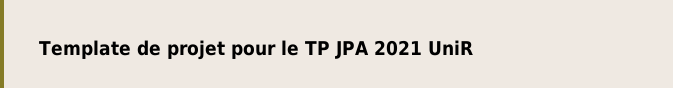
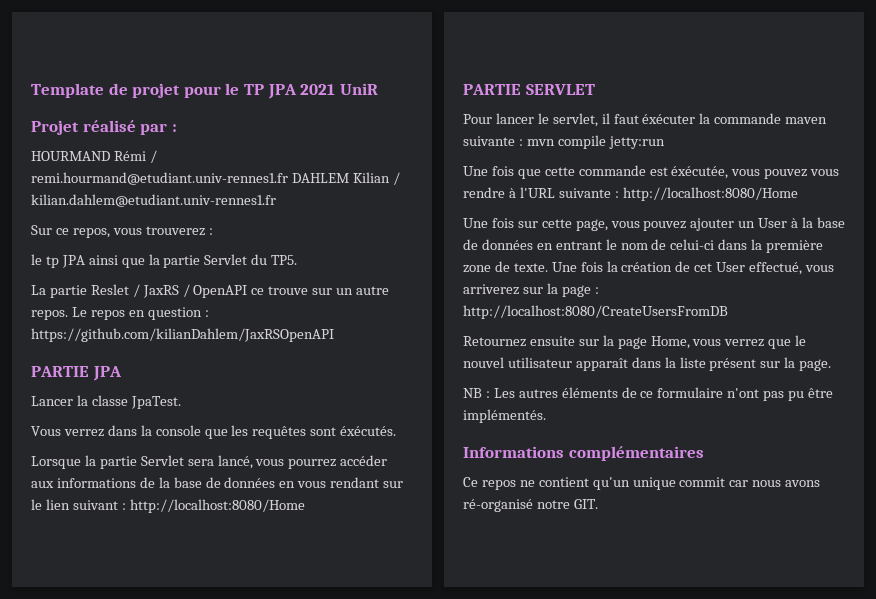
+ Projet réalisé par :
+ HOURMAND Rémi / remi.hourmand@etudiant.univ-rennes1.fr DAHLEM Kilian / kilian.dahlem@etudiant.univ-rennes1.fr
+ Sur ce repos, vous trouverez :
+ le tp JPA ainsi que la partie Servlet du TP5.
+ La partie Reslet / JaxRS / OpenAPI ce trouve sur un autre repos. Le repos en question : https://github.com/kilianDahlem/JaxRSOpenAPI
+ PARTIE JPA
+ Lancer la classe JpaTest.
+ Vous verrez dans la console que les requêtes sont éxécutés.
+ Lorsque la partie Servlet sera lancé, vous pourrez accéder aux informations de la base de données en vous rendant sur le lien suivant : http://localhost:8080/Home
+ PARTIE SERVLET
+ Pour lancer le servlet, il faut éxécuter la commande maven suivante : mvn compile jetty:run
+ Une fois que cette commande est éxécutée, vous pouvez vous rendre à l'URL suivante : http://localhost:8080/Home
+ Une fois sur cette page, vous pouvez ajouter un User à la base de données en entrant le nom de celui-ci dans la première zone de texte. Une fois la création de cet User effectué, vous arriverez sur la page : http://localhost:8080/CreateUsersFromDB
+ Retournez ensuite sur la page Home, vous verrez que le nouvel utilisateur apparaît dans la liste présent sur la page.
+ NB : Les autres éléments de ce formulaire n'ont pas pu être implémentés.
+ Informations complémentaires
+ Ce repos ne contient qu'un unique commit car nous avons ré-organisé notre GIT.

